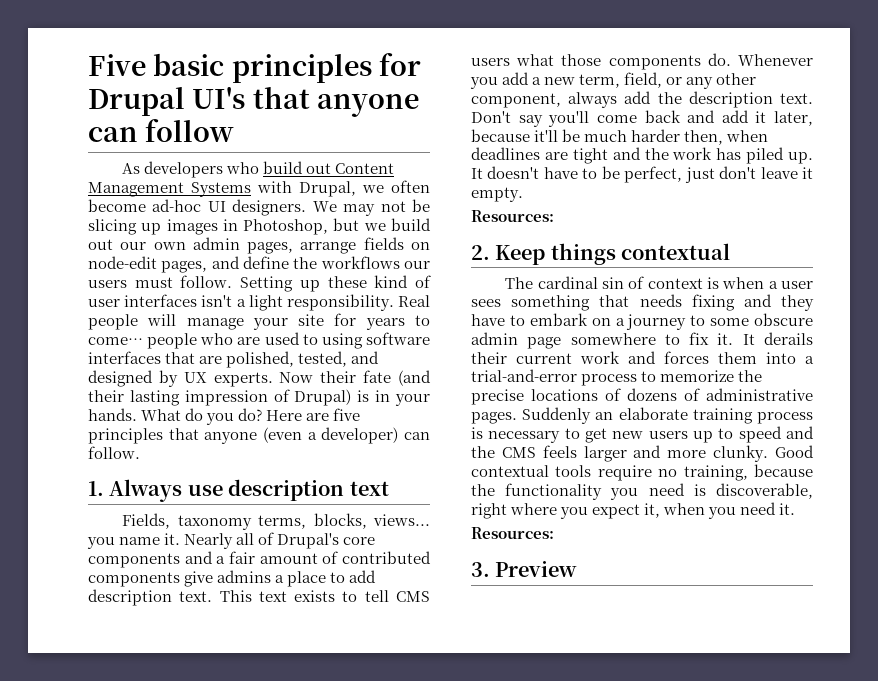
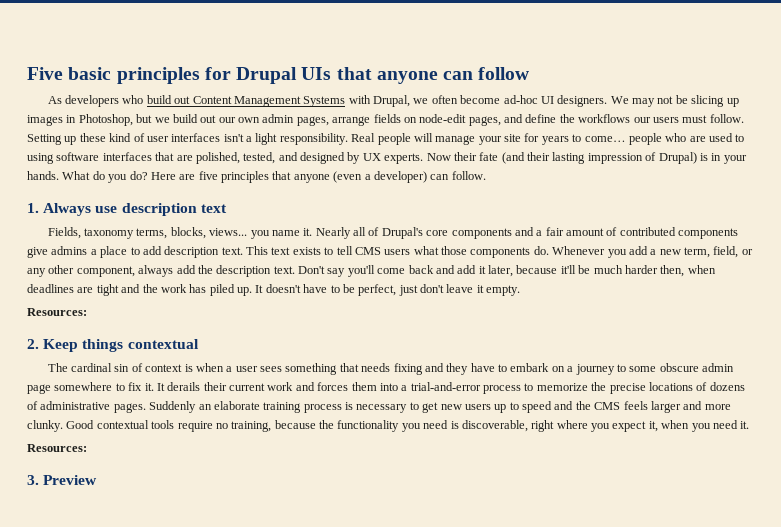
- Five basic principles for Drupal UI's that anyone can follow
+ Five basic principles for Drupal UIs that anyone can follow

